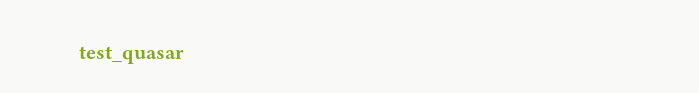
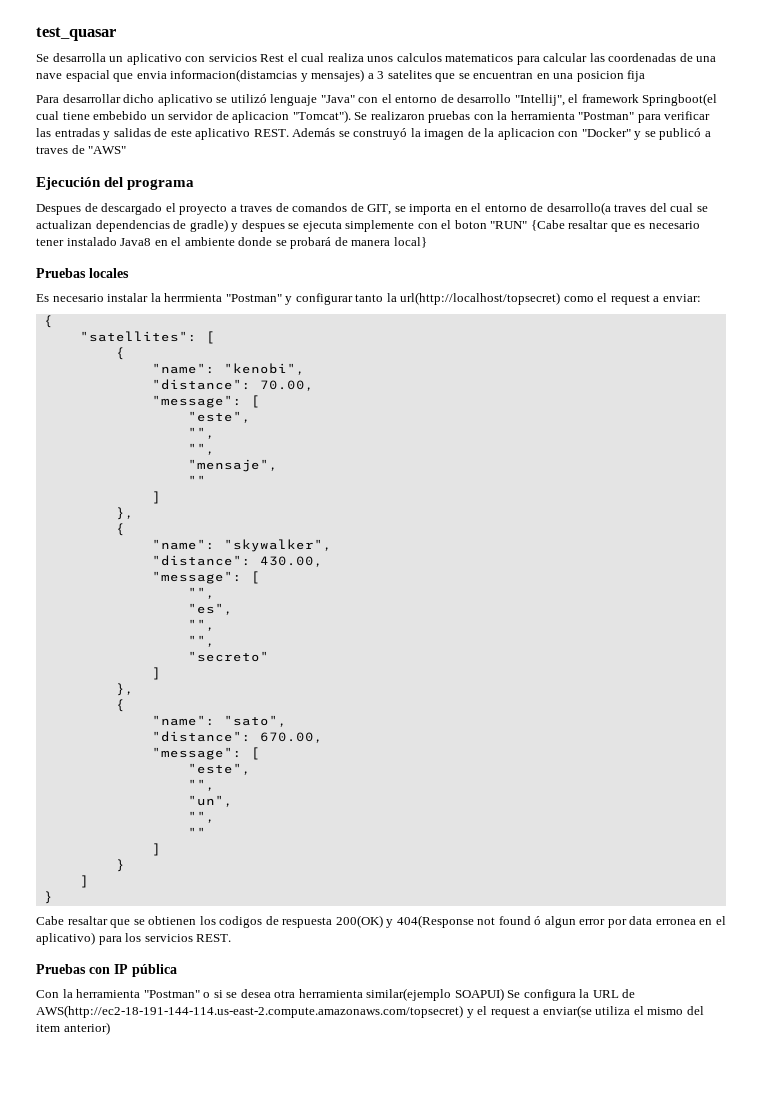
+ Se desarrolla un aplicativo con servicios Rest el cual realiza unos calculos matematicos para calcular las coordenadas de una nave espacial que envia informacion(distamcias y mensajes) a 3 satelites que se encuentran en una posicion fija
+ Para desarrollar dicho aplicativo se utilizó lenguaje "Java" con el entorno de desarrollo "Intellij", el framework Springboot(el cual tiene embebido un servidor de aplicacion "Tomcat"). Se realizaron pruebas con la herramienta "Postman" para verificar las entradas y salidas de este aplicativo REST. Además se construyó la imagen de la aplicacion con "Docker" y se publicó a traves de "AWS"
+ Ejecución del programa
+ Despues de descargado el proyecto a traves de comandos de GIT, se importa en el entorno de desarrollo(a traves del cual se actualizan dependencias de gradle) y despues se ejecuta simplemente con el boton "RUN" {Cabe resaltar que es necesario tener instalado Java8 en el ambiente donde se probará de manera local}
+ Pruebas locales
+ Es necesario instalar la herrmienta "Postman" y configurar tanto la url(http://localhost/topsecret) como el request a enviar:
+ {
+ "satellites": [
+ {
+ "name": "kenobi",
+ "distance": 70.00,
+ "message": [
+ "este",
+ "",
+ "",
+ "mensaje",
+ ""
+ ]
+ },
+ {
+ "name": "skywalker",
+ "distance": 430.00,
+ "message": [
+ "",
+ "es",
+ "",
+ "",
+ "secreto"
+ ]
+ },
+ {
+ "name": "sato",
+ "distance": 670.00,
+ "message": [
+ "este",
+ "",
+ "un",
+ "",
+ ""
+ ]
+ }
+ ]
+ }
+ Cabe resaltar que se obtienen los codigos de respuesta 200(OK) y 404(Response not found ó algun error por data erronea en el aplicativo) para los servicios REST.
+ Pruebas con IP pública
+ Con la herramienta "Postman" o si se desea otra herramienta similar(ejemplo SOAPUI) Se configura la URL de AWS(http://ec2-18-191-144-114.us-east-2.compute.amazonaws.com/topsecret) y el request a enviar(se utiliza el mismo del item anterior)

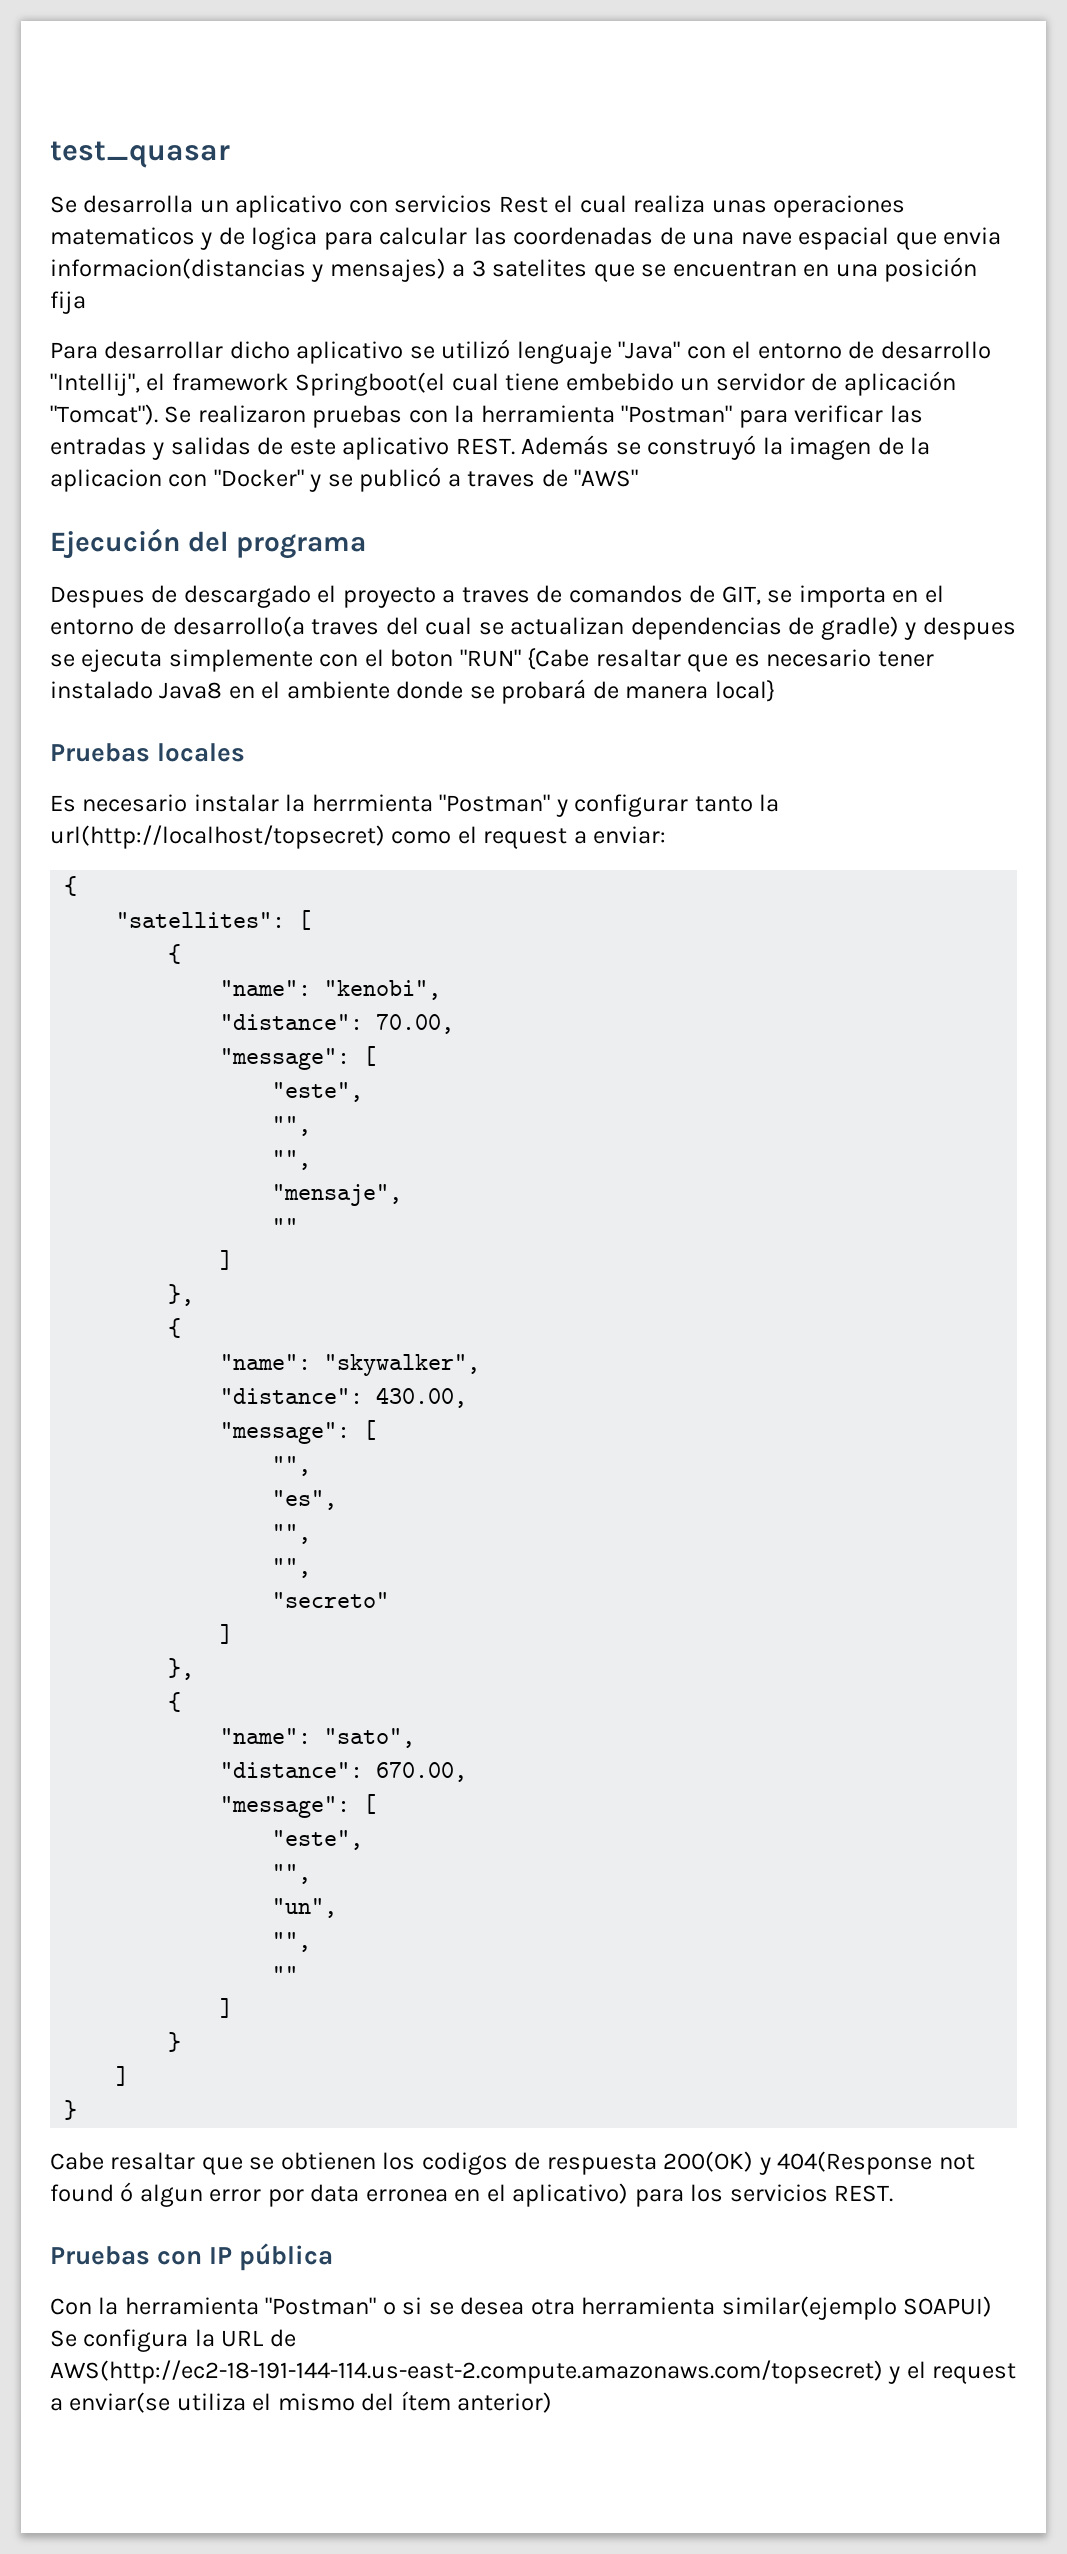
- Se desarrolla un aplicativo con servicios Rest el cual realiza unos calculos matematicos para calcular las coordenadas de una nave espacial que envia informacion(distamcias y mensajes) a 3 satelites que se encuentran en una posicion fija
+ Se desarrolla un aplicativo con servicios Rest el cual realiza unas operaciones matematicos y de logica para calcular las coordenadas de una nave espacial que envia informacion(distancias y mensajes) a 3 satelites que se encuentran en una posición fija
- Para desarrollar dicho aplicativo se utilizó lenguaje "Java" con el entorno de desarrollo "Intellij", el framework Springboot(el cual tiene embebido un servidor de aplicacion "Tomcat").
+ Para desarrollar dicho aplicativo se utilizó lenguaje "Java" con el entorno de desarrollo "Intellij", el framework Springboot(el cual tiene embebido un servidor de aplicación "Tomcat").
- Con la herramienta "Postman" o si se desea otra herramienta similar(ejemplo SOAPUI) Se configura la URL de AWS(http://ec2-18-191-144-114.us-east-2.compute.amazonaws.com/topsecret) y el request a enviar(se utiliza el mismo del item anterior)
+ Con la herramienta "Postman" o si se desea otra herramienta similar(ejemplo SOAPUI) Se configura la URL de AWS(http://ec2-18-191-144-114.us-east-2.compute.amazonaws.com/topsecret) y el request a enviar(se utiliza el mismo del ítem anterior)

